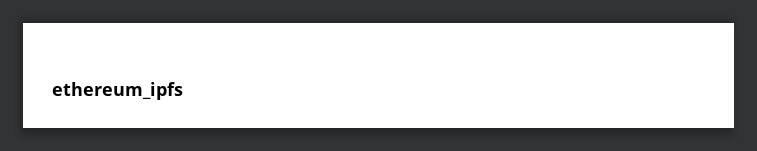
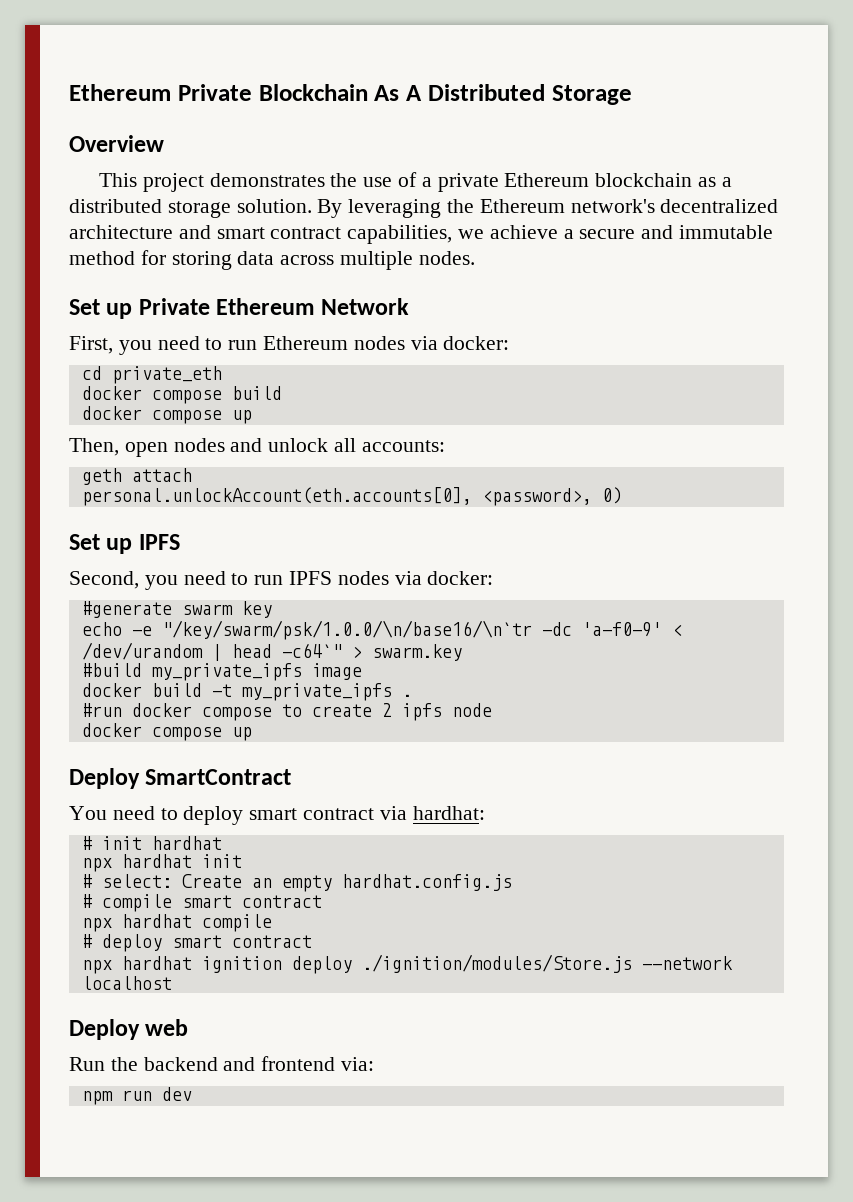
- ethereum_ipfs
+ Ethereum Private Blockchain As A Distributed Storage
+ Overview
+ This project demonstrates the use of a private Ethereum blockchain as a distributed storage solution. By leveraging the Ethereum network's decentralized architecture and smart contract capabilities, we achieve a secure and immutable method for storing data across multiple nodes.
+ Set up Private Ethereum Network
+ First, you need to run Ethereum nodes via docker:
+ cd private_eth
+ docker compose build
+ docker compose up
+ Then, open nodes and unlock all accounts:
+ geth attach
+ personal.unlockAccount(eth.accounts[0], <password>, 0)
+ Set up IPFS
+ Second, you need to run IPFS nodes via docker:
+ #generate swarm key
+ echo -e "/key/swarm/psk/1.0.0/\n/base16/\n`tr -dc 'a-f0-9' < /dev/urandom | head -c64`" > swarm.key
+ #build my_private_ipfs image
+ docker build -t my_private_ipfs .
+ #run docker compose to create 2 ipfs node
+ docker compose up
+ Deploy SmartContract
+ You need to deploy smart contract via hardhat:
+ # init hardhat
+ npx hardhat init
+ # select: Create an empty hardhat.config.js
+ # compile smart contract
+ npx hardhat compile
+ # deploy smart contract
+ npx hardhat ignition deploy ./ignition/modules/Store.js --network localhost
+ Deploy web
+ Run the backend and frontend via:
+ npm run dev

